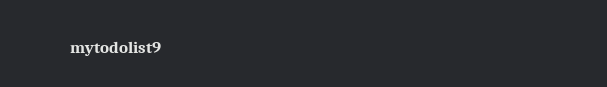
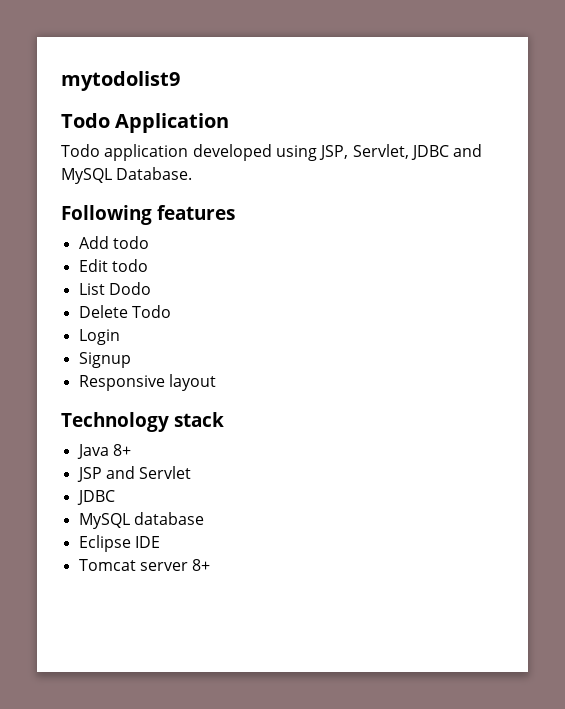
+ Todo Application
+ Todo application developed using JSP, Servlet, JDBC and MySQL Database.
+ Following features
+ Add todo
+ Edit todo
+ List Dodo
+ Delete Todo
+ Login
+ Signup
+ Responsive layout
+ Technology stack
+ Java 8+
+ JSP and Servlet
+ JDBC
+ MySQL database
+ Eclipse IDE
+ Tomcat server 8+

